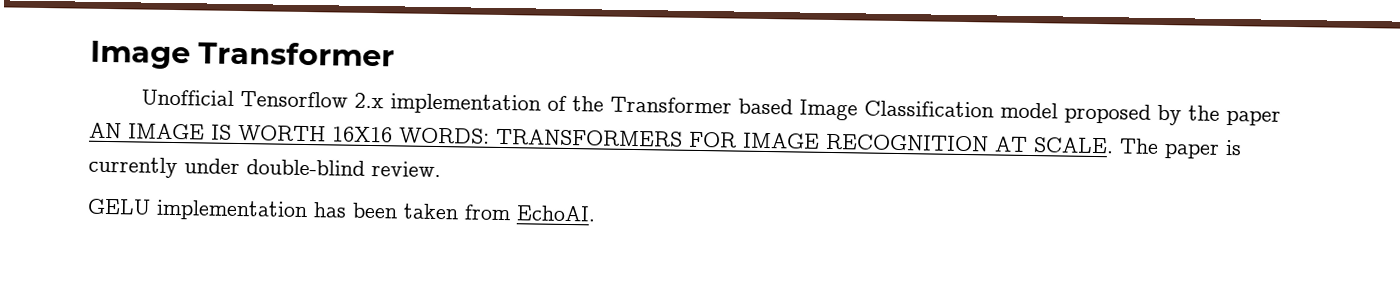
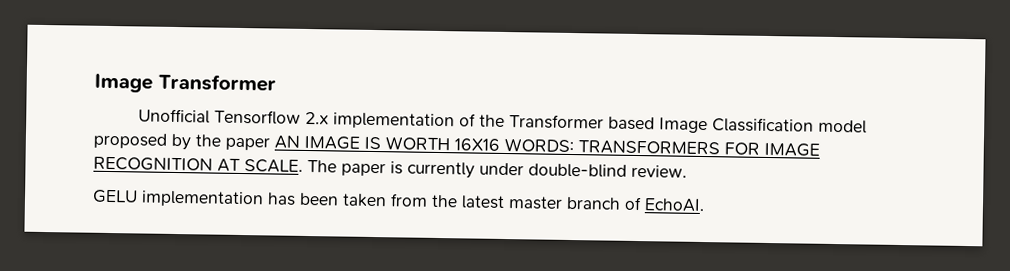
- GELU implementation has been taken from EchoAI.
+ GELU implementation has been taken from the latest master branch of EchoAI.

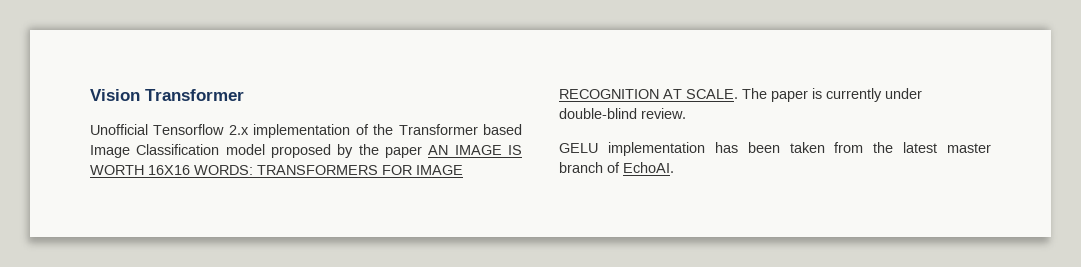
- Image Transformer
+ Vision Transformer

